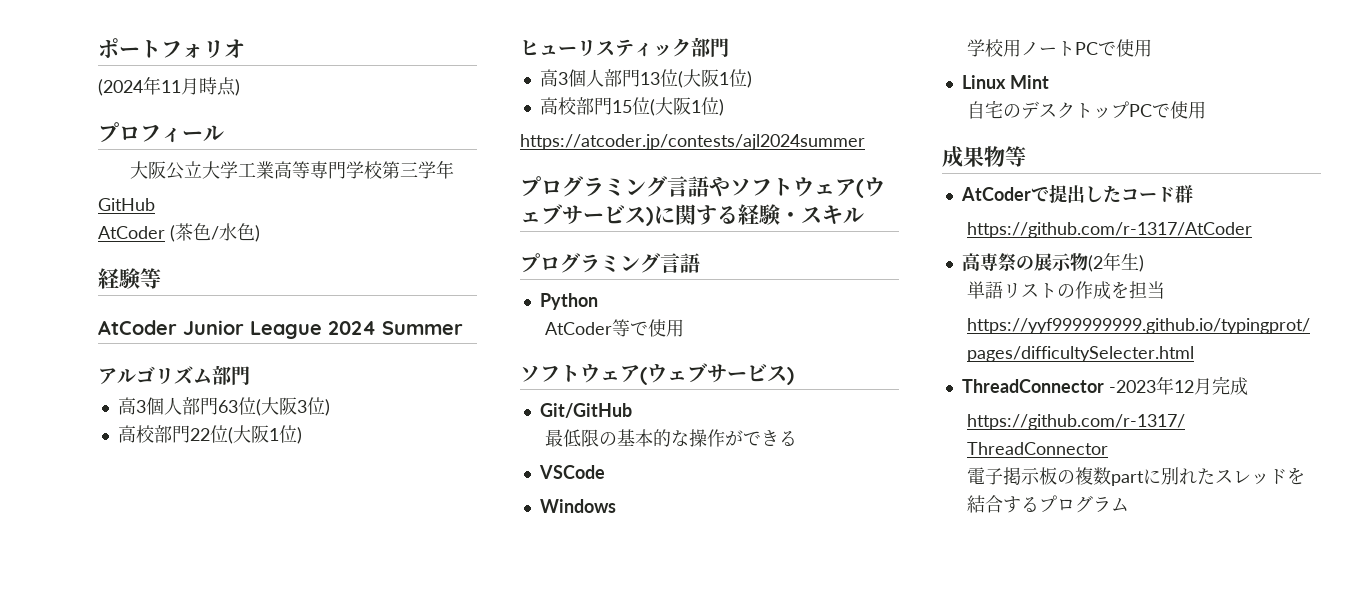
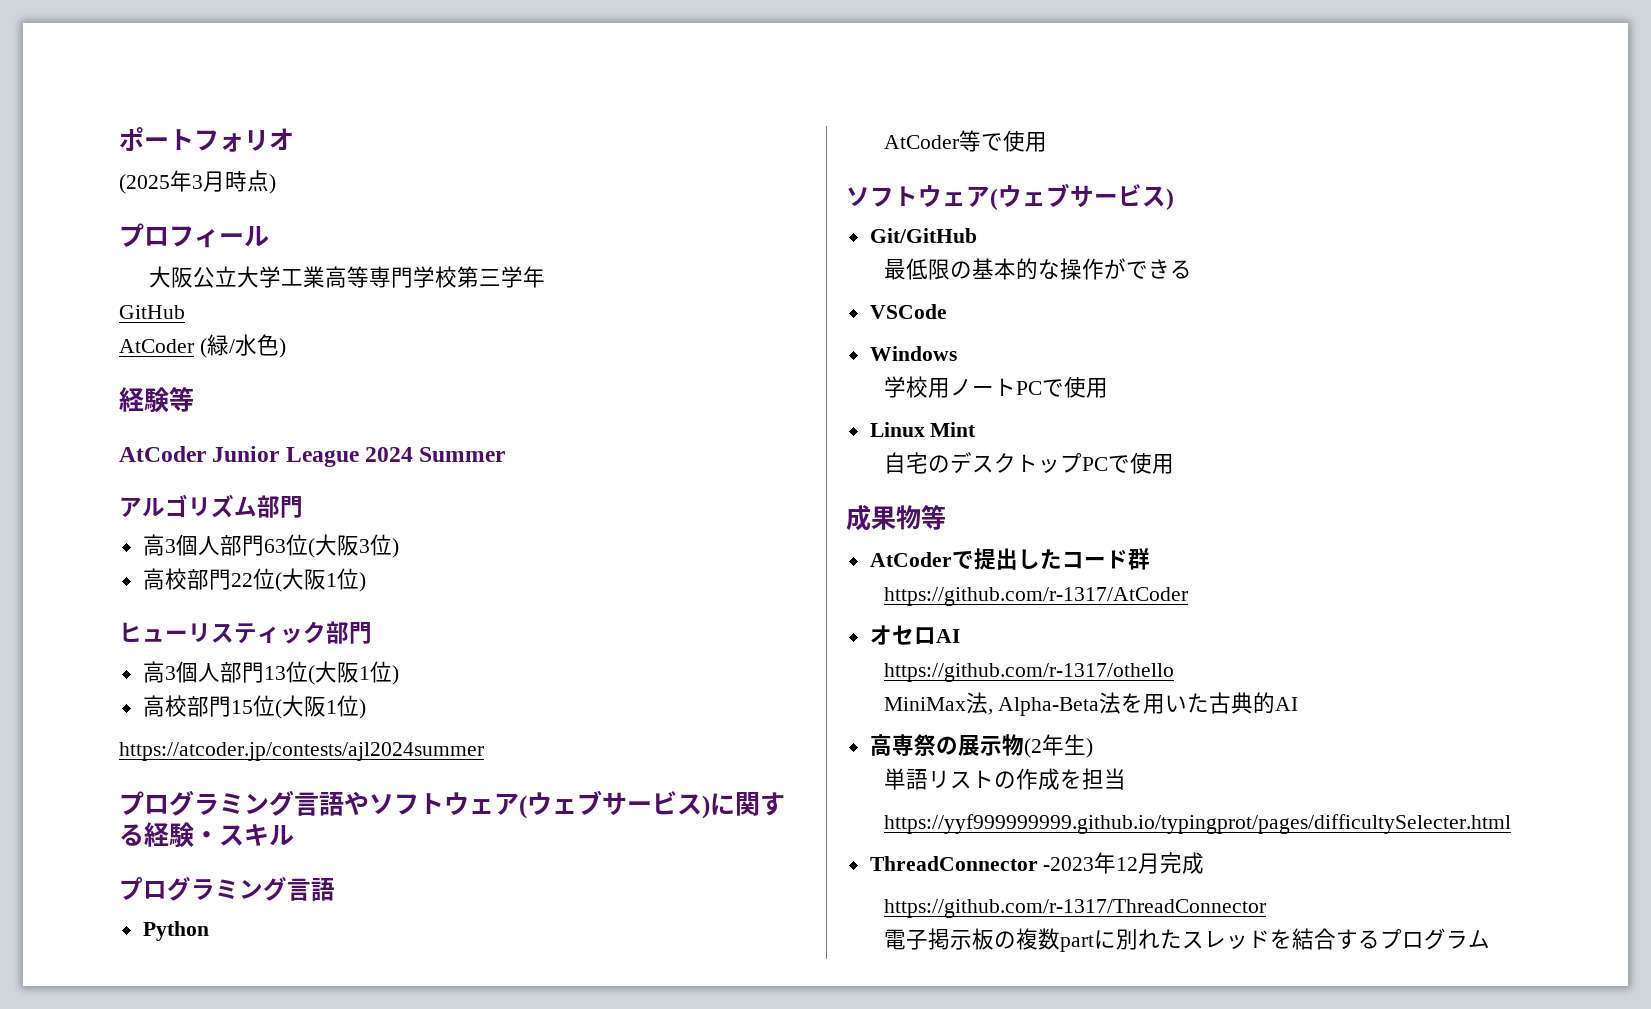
- (2024年11月時点)
+ (2025年3月時点)
- AtCoder (茶色/水色)
+ AtCoder (緑/水色)
+ オセロAI
+ https://github.com/r-1317/othello
+ MiniMax法, Alpha-Beta法を用いた古典的AI

